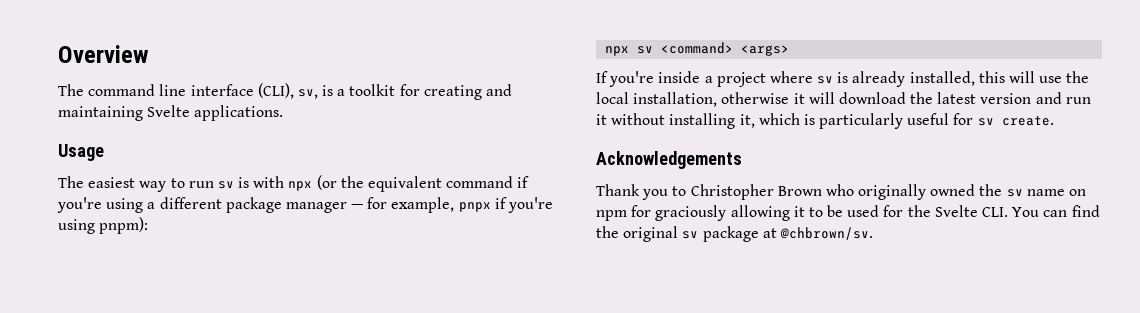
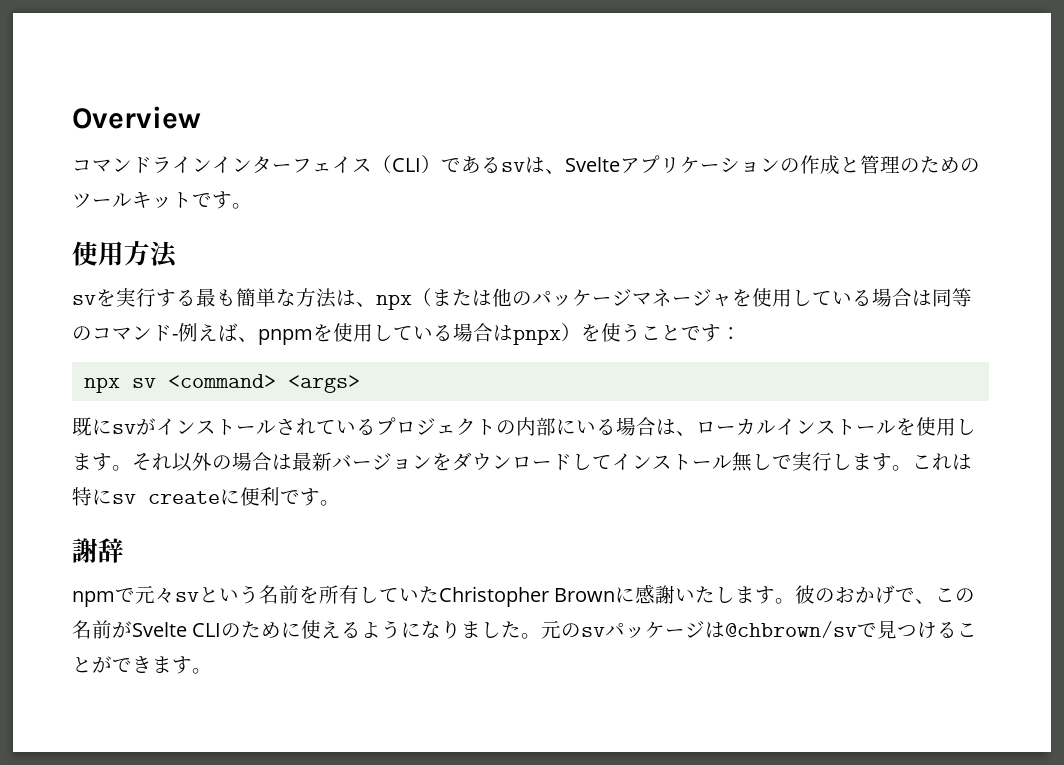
- The command line interface (CLI), sv, is a toolkit for creating and maintaining Svelte applications.
- Usage
- The easiest way to run sv is with npx (or the equivalent command if you're using a different package manager — for example, pnpx if you're using pnpm):
+ コマンドラインインターフェイス（CLI）であるsvは、Svelteアプリケーションの作成と管理のためのツールキットです。
+ 使用方法
+ svを実行する最も簡単な方法は、npx（または他のパッケージマネージャを使用している場合は同等のコマンド-例えば、pnpmを使用している場合はpnpx）を使うことです：
  npx sv <command> <args>
- If you're inside a project where sv is already installed, this will use the local installation, otherwise it will download the latest version and run it without installing it, which is particularly useful for sv create.
- Acknowledgements
- Thank you to Christopher Brown who originally owned the sv name on npm for graciously allowing it to be used for the Svelte CLI. You can find the original sv package at @chbrown/sv.
+ 既にsvがインストールされているプロジェクトの内部にいる場合は、ローカルインストールを使用します。それ以外の場合は最新バージョンをダウンロードしてインストール無しで実行します。これは特にsv createに便利です。
+ 謝辞
+ npmで元々svという名前を所有していたChristopher Brownに感謝いたします。彼のおかげで、この名前がSvelte CLIのために使えるようになりました。元のsvパッケージは@chbrown/svで見つけることができます。

